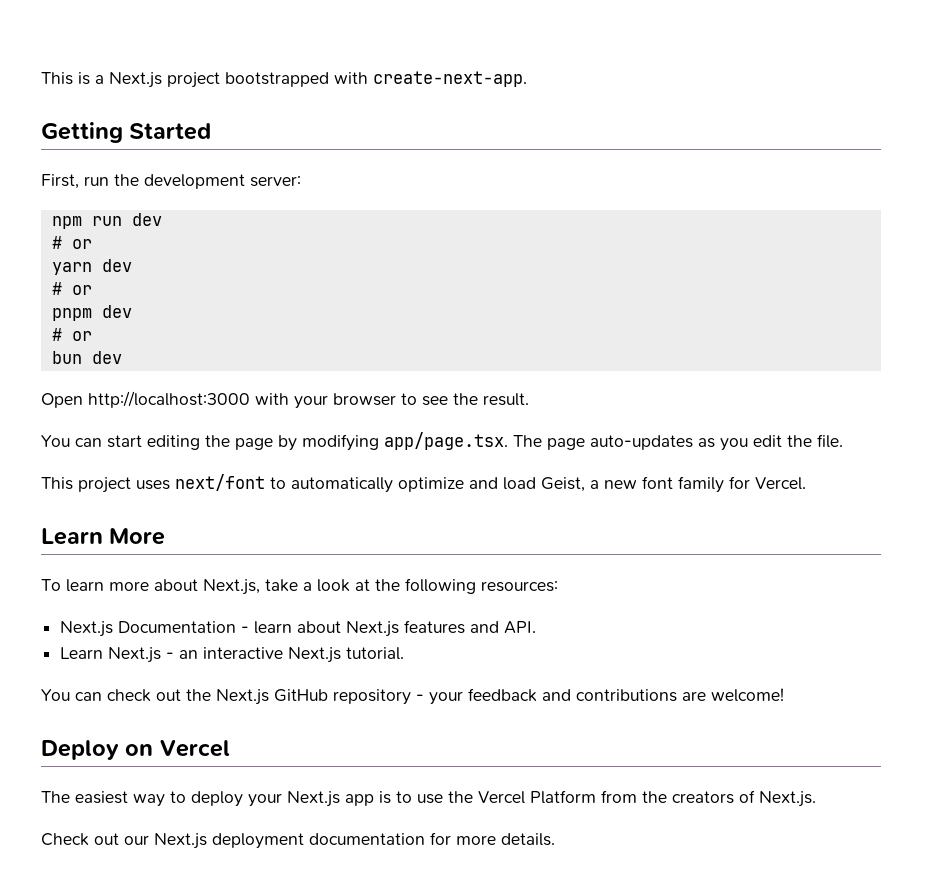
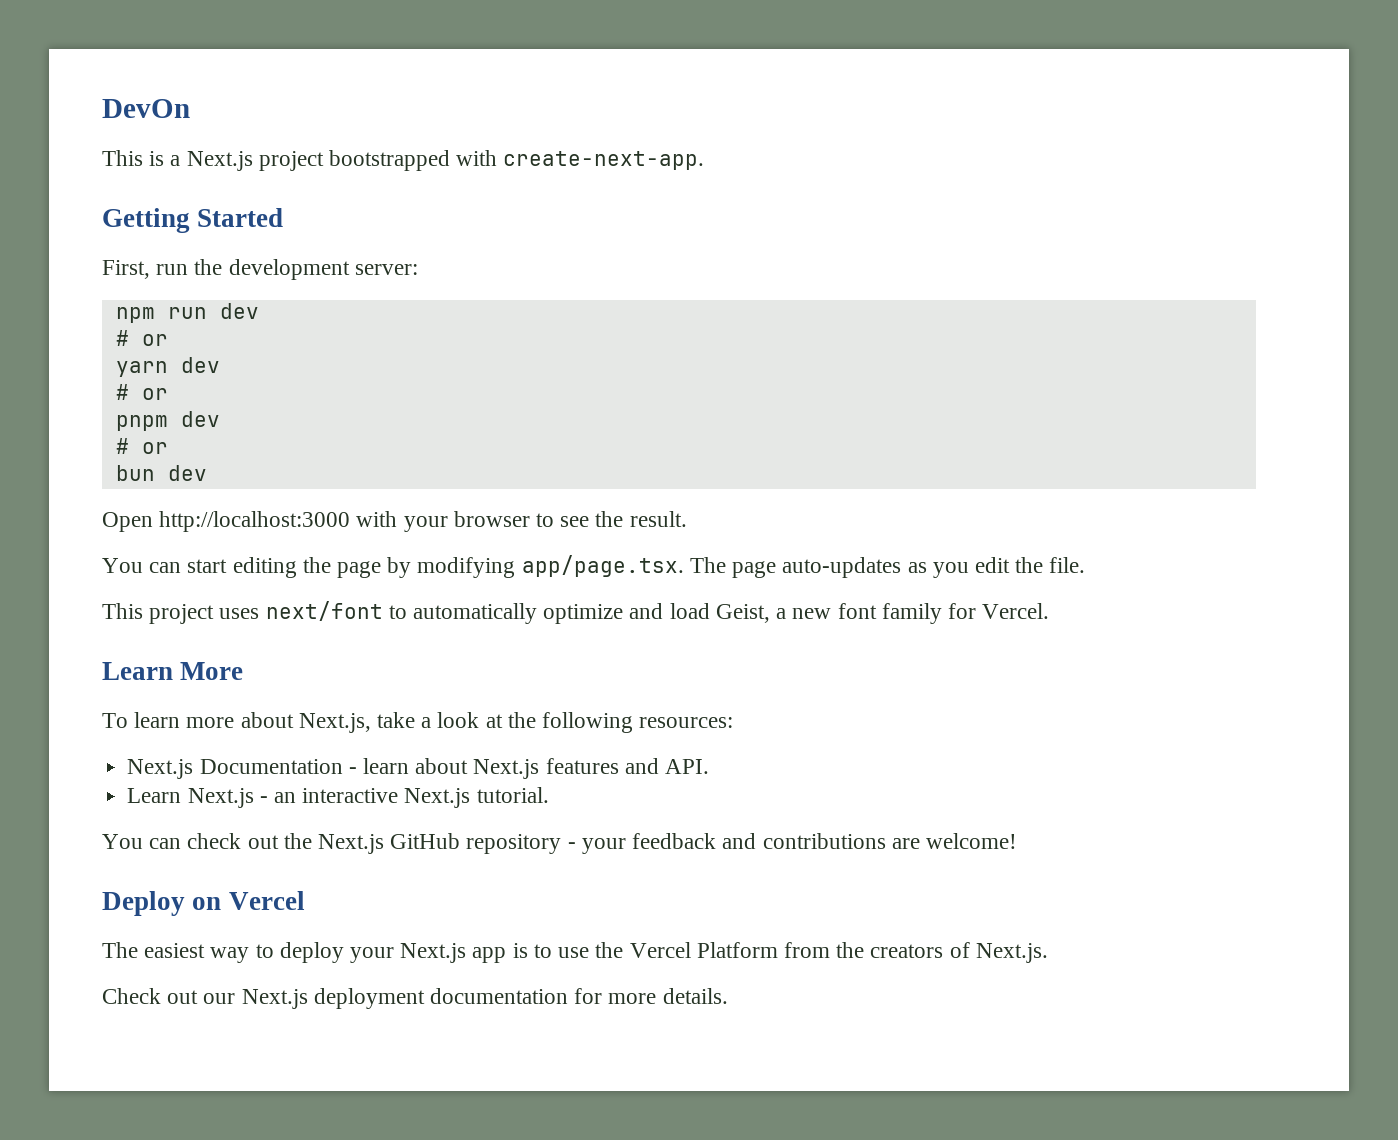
+ DevOn

